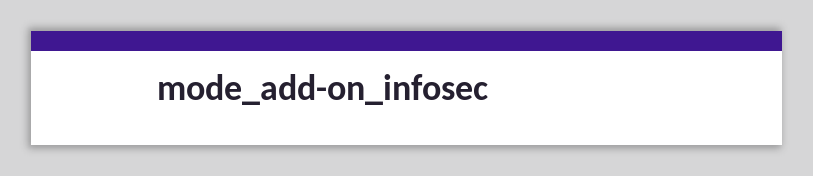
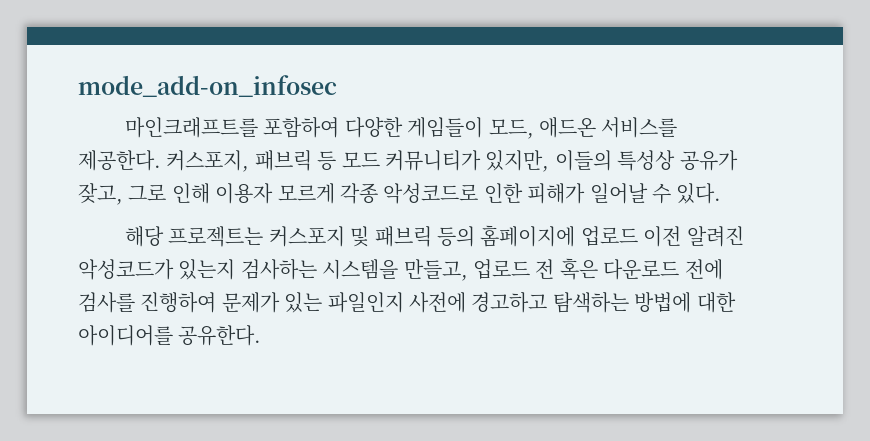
+ 마인크래프트를 포함하여 다양한 게임들이 모드, 애드온 서비스를 제공한다. 커스포지, 패브릭 등 모드 커뮤니티가 있지만, 이들의 특성상 공유가 잦고, 그로 인해 이용자 모르게 각종 악성코드로 인한 피해가 일어날 수 있다.
+ 해당 프로젝트는 커스포지 및 패브릭 등의 홈페이지에 업로드 이전 알려진 악성코드가 있는지 검사하는 시스템을 만들고, 업로드 전 혹은 다운로드 전에 검사를 진행하여 문제가 있는 파일인지 사전에 경고하고 탐색하는 방법에 대한 아이디어를 공유한다.

